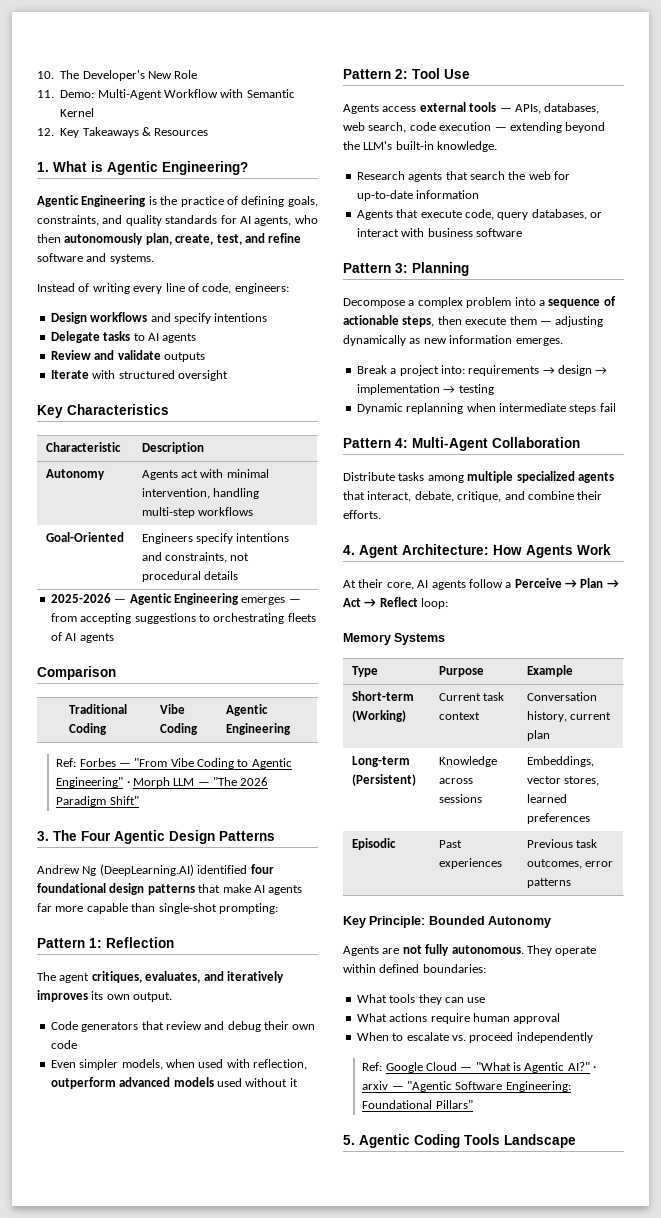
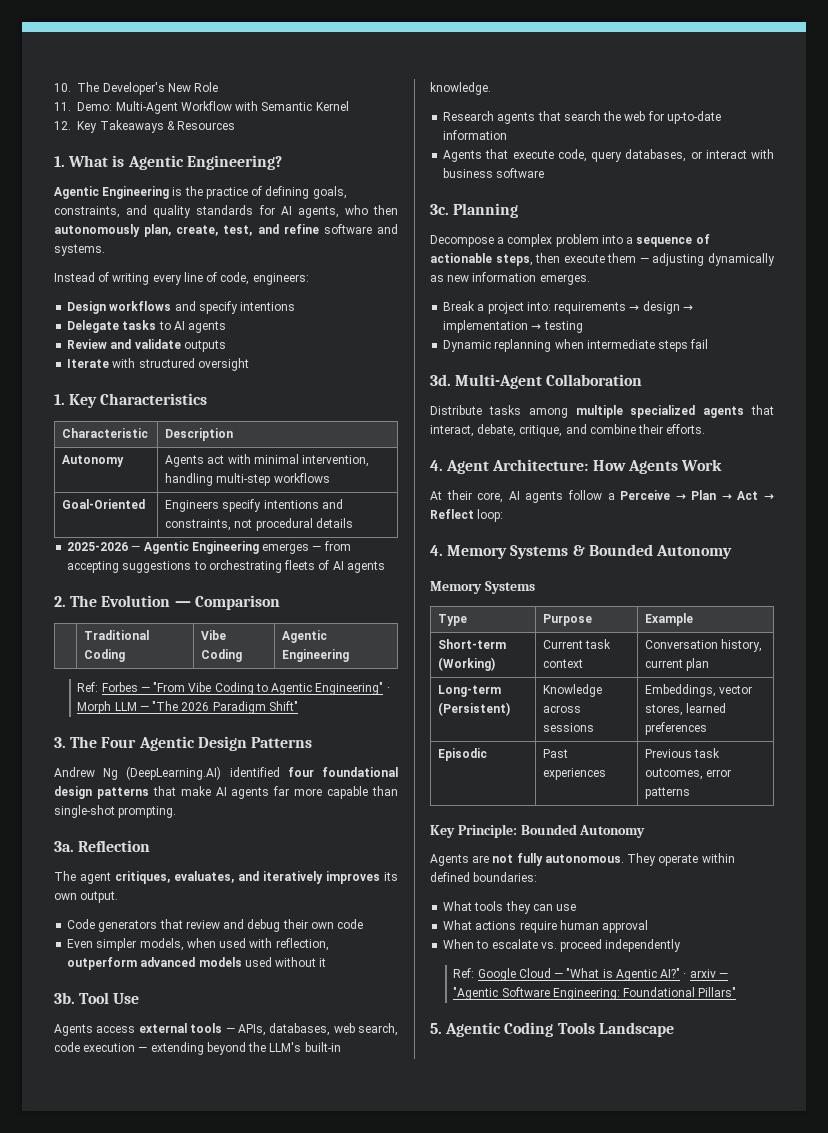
- Key Characteristics
+ 1. Key Characteristics
- Comparison
+ 2. The Evolution — Comparison
- Andrew Ng (DeepLearning.AI) identified four foundational design patterns that make AI agents far more capable than single-shot prompting:
- Pattern 1: Reflection
+ Andrew Ng (DeepLearning.AI) identified four foundational design patterns that make AI agents far more capable than single-shot prompting.
+ 3a. Reflection
- Pattern 2: Tool Use
+ 3b. Tool Use
- Pattern 3: Planning
+ 3c. Planning
- Pattern 4: Multi-Agent Collaboration
+ 3d. Multi-Agent Collaboration
+ 4. Memory Systems & Bounded Autonomy

